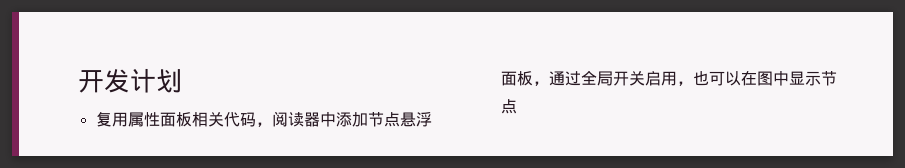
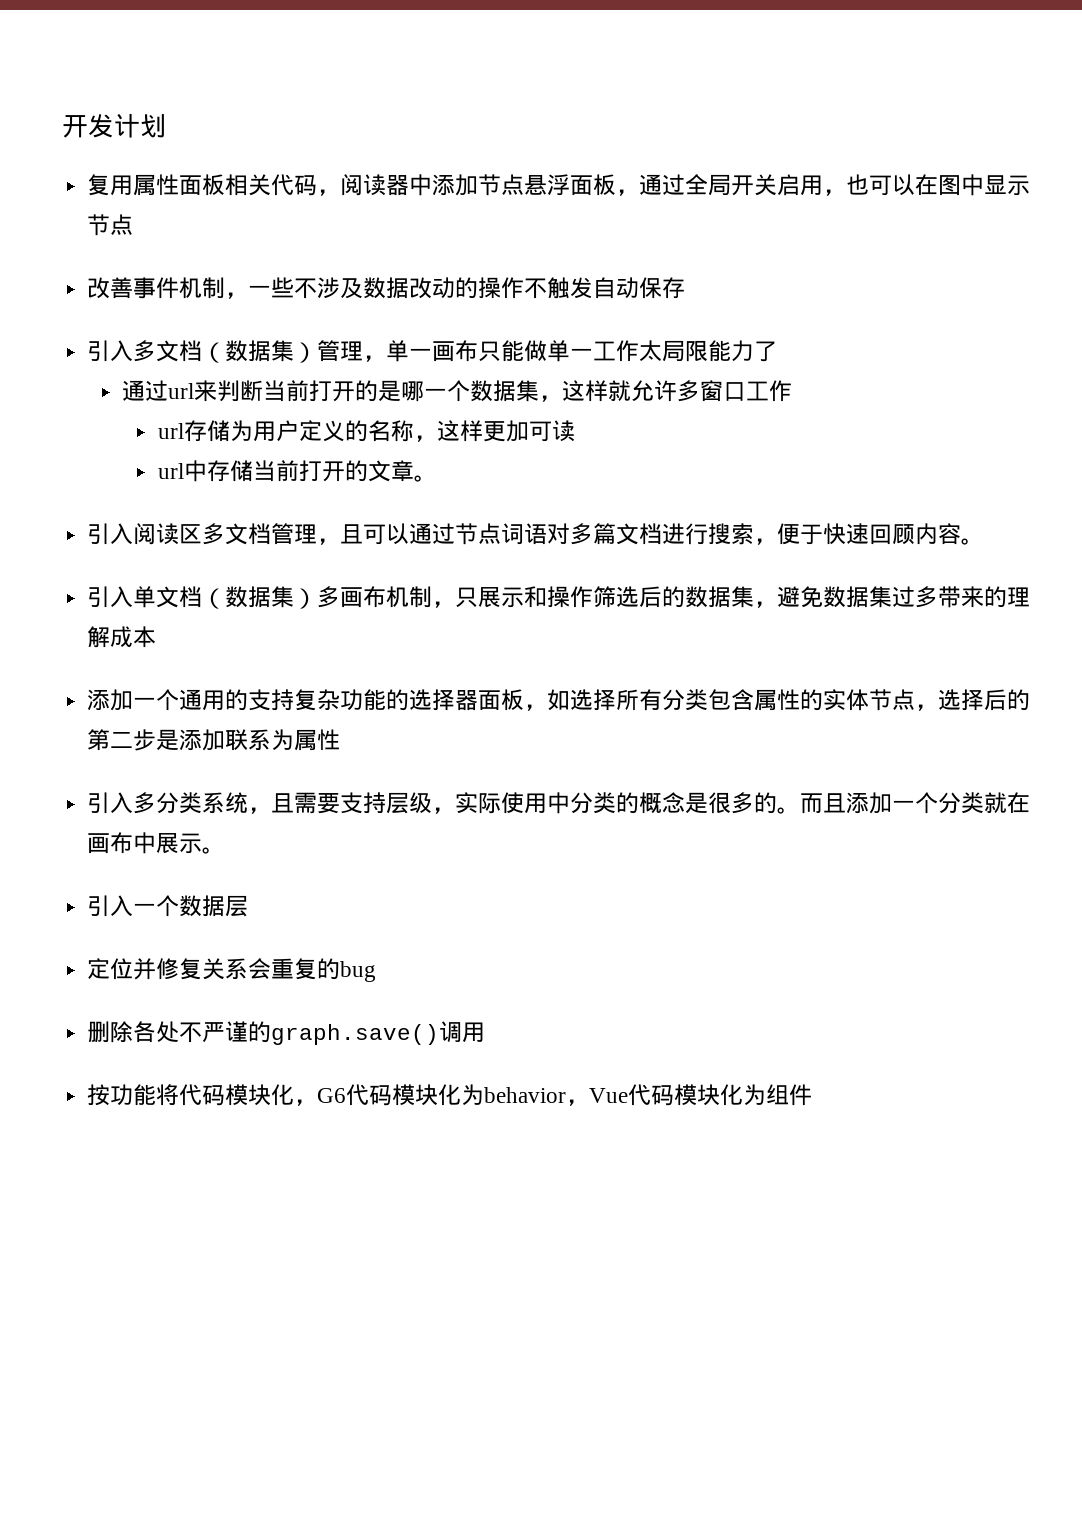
+ 改善事件机制，一些不涉及数据改动的操作不触发自动保存
+ 引入多文档（数据集）管理，单一画布只能做单一工作太局限能力了
+ 通过url来判断当前打开的是哪一个数据集，这样就允许多窗口工作
+ url存储为用户定义的名称，这样更加可读
+ url中存储当前打开的文章。
+ 引入阅读区多文档管理，且可以通过节点词语对多篇文档进行搜索，便于快速回顾内容。
+ 引入单文档（数据集）多画布机制，只展示和操作筛选后的数据集，避免数据集过多带来的理解成本
+ 添加一个通用的支持复杂功能的选择器面板，如选择所有分类包含属性的实体节点，选择后的第二步是添加联系为属性
+ 引入多分类系统，且需要支持层级，实际使用中分类的概念是很多的。而且添加一个分类就在画布中展示。
+ 引入一个数据层
+ 定位并修复关系会重复的bug
+ 删除各处不严谨的graph.save()调用
+ 按功能将代码模块化，G6代码模块化为behavior，Vue代码模块化为组件

